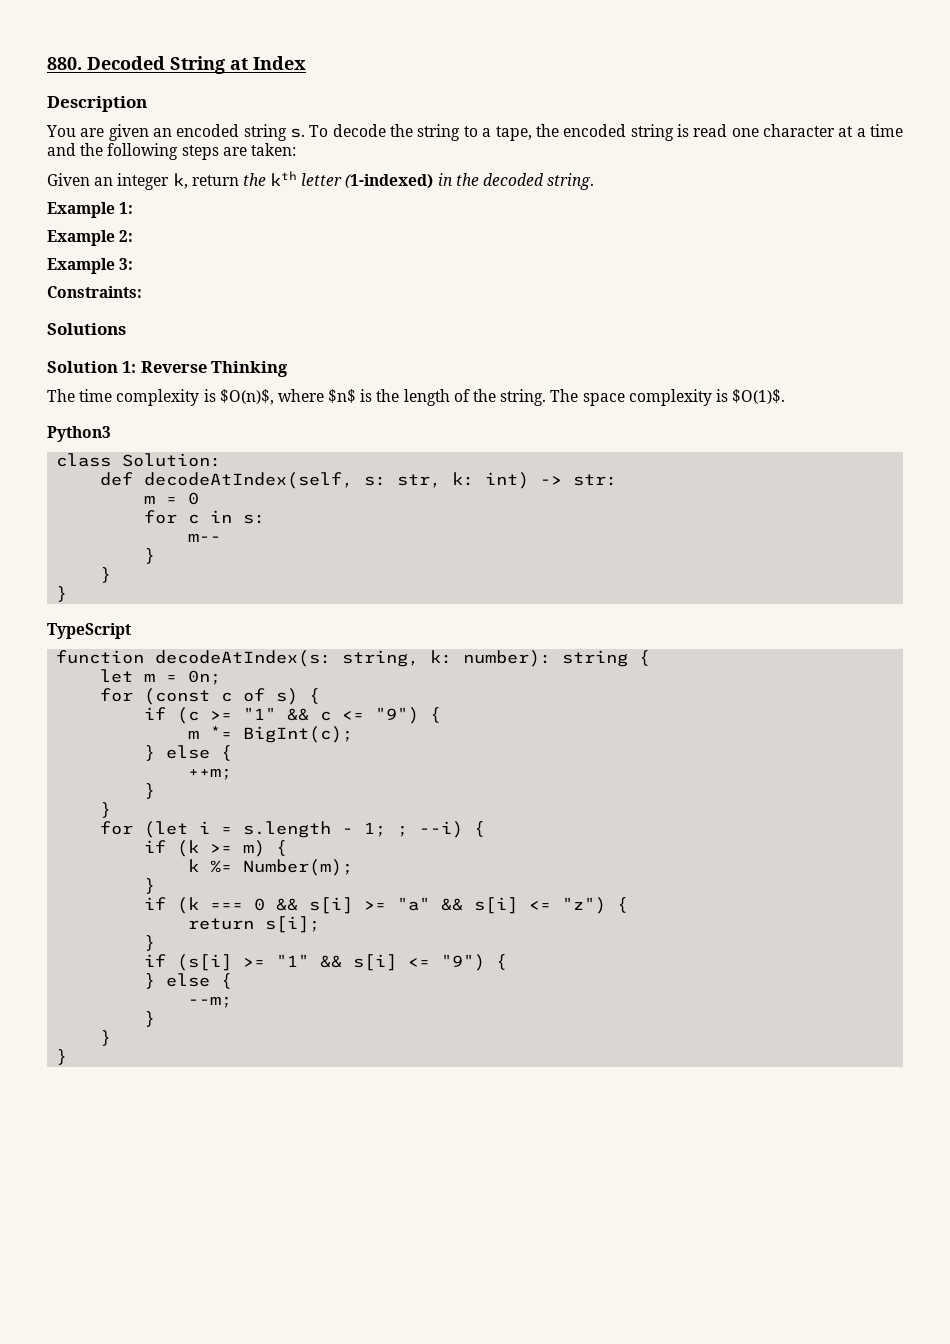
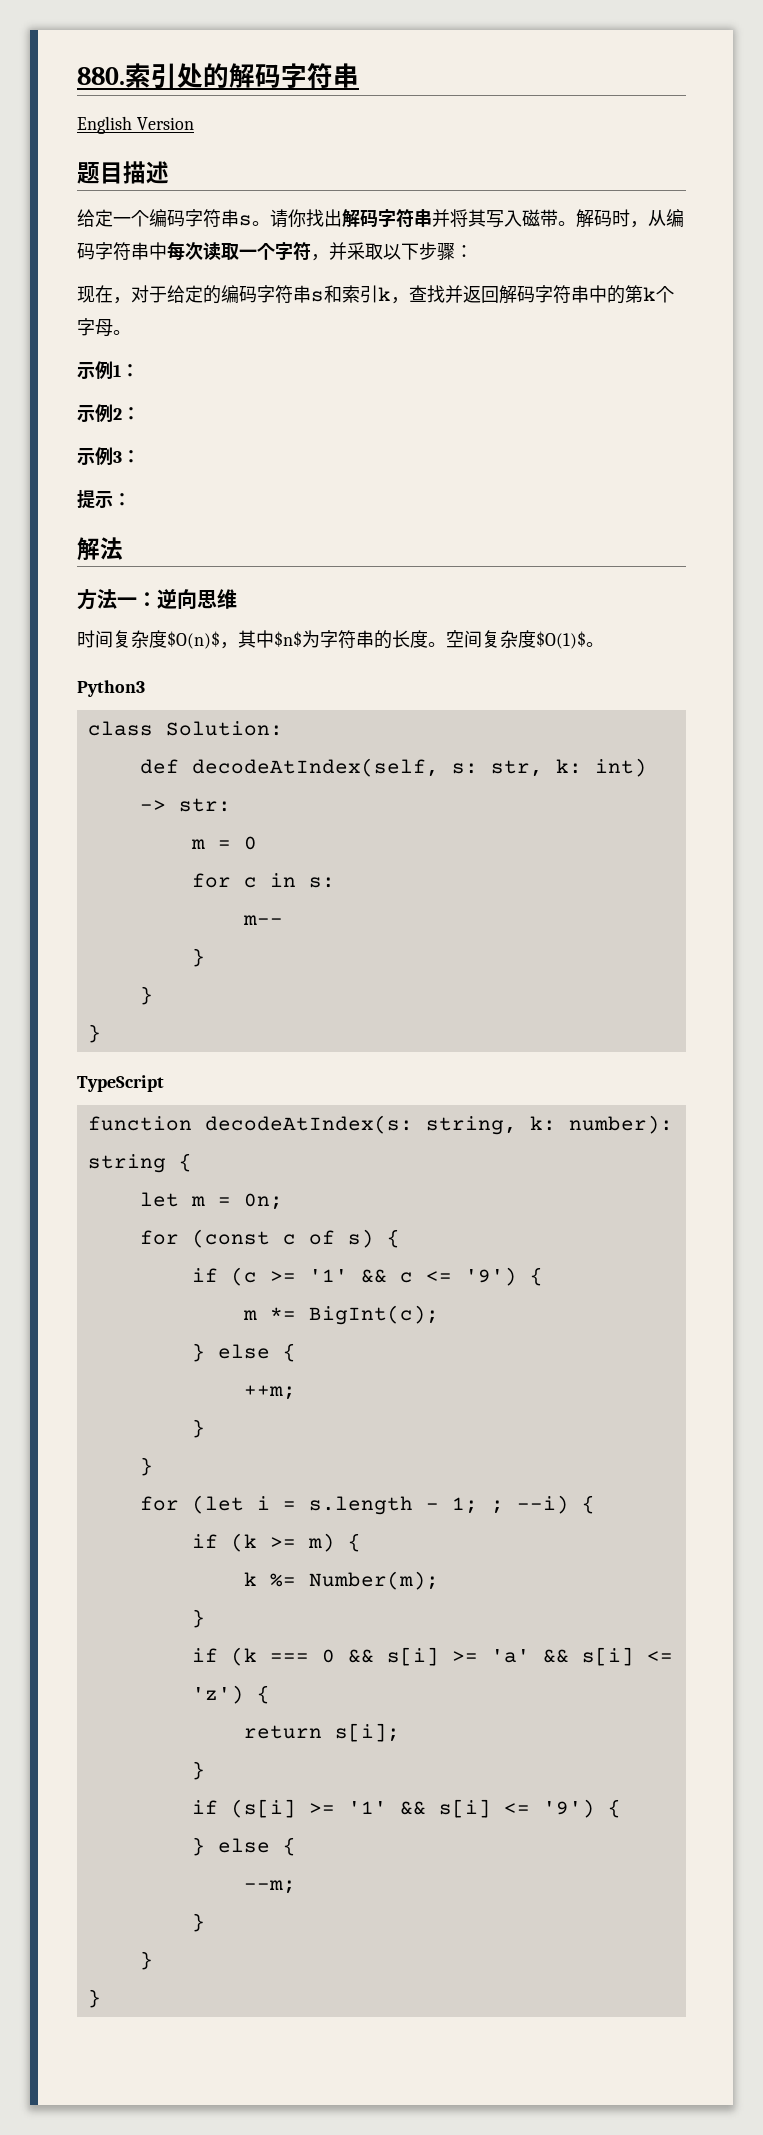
- 880. Decoded String at Index
- Description
- You are given an encoded string s. To decode the string to a tape, the encoded string is read one character at a time and the following steps are taken:
- Given an integer k, return the kth letter (1-indexed) in the decoded string.
- Example 1:
- Example 2:
- Example 3:
- Constraints:
- Solutions
- Solution 1: Reverse Thinking
- The time complexity is $O(n)$, where $n$ is the length of the string. The space complexity is $O(1)$.
+ 880.索引处的解码字符串
+ English Version
+ 题目描述
+ 给定一个编码字符串s。请你找出解码字符串并将其写入磁带。解码时，从编码字符串中每次读取一个字符，并采取以下步骤：
+ 现在，对于给定的编码字符串s和索引k，查找并返回解码字符串中的第k个字母。
+ 示例1：
+ 示例2：
+ 示例3：
+ 提示：
+ 解法
+ 方法一：逆向思维
+ 时间复杂度$O(n)$，其中$n$为字符串的长度。空间复杂度$O(1)$。
- if (c >= "1" && c <= "9") {
+ if (c >= '1' && c <= '9') {
- if (k === 0 && s[i] >= "a" && s[i] <= "z") {
+ if (k === 0 && s[i] >= 'a' && s[i] <= 'z') {
- if (s[i] >= "1" && s[i] <= "9") {
+ if (s[i] >= '1' && s[i] <= '9') {

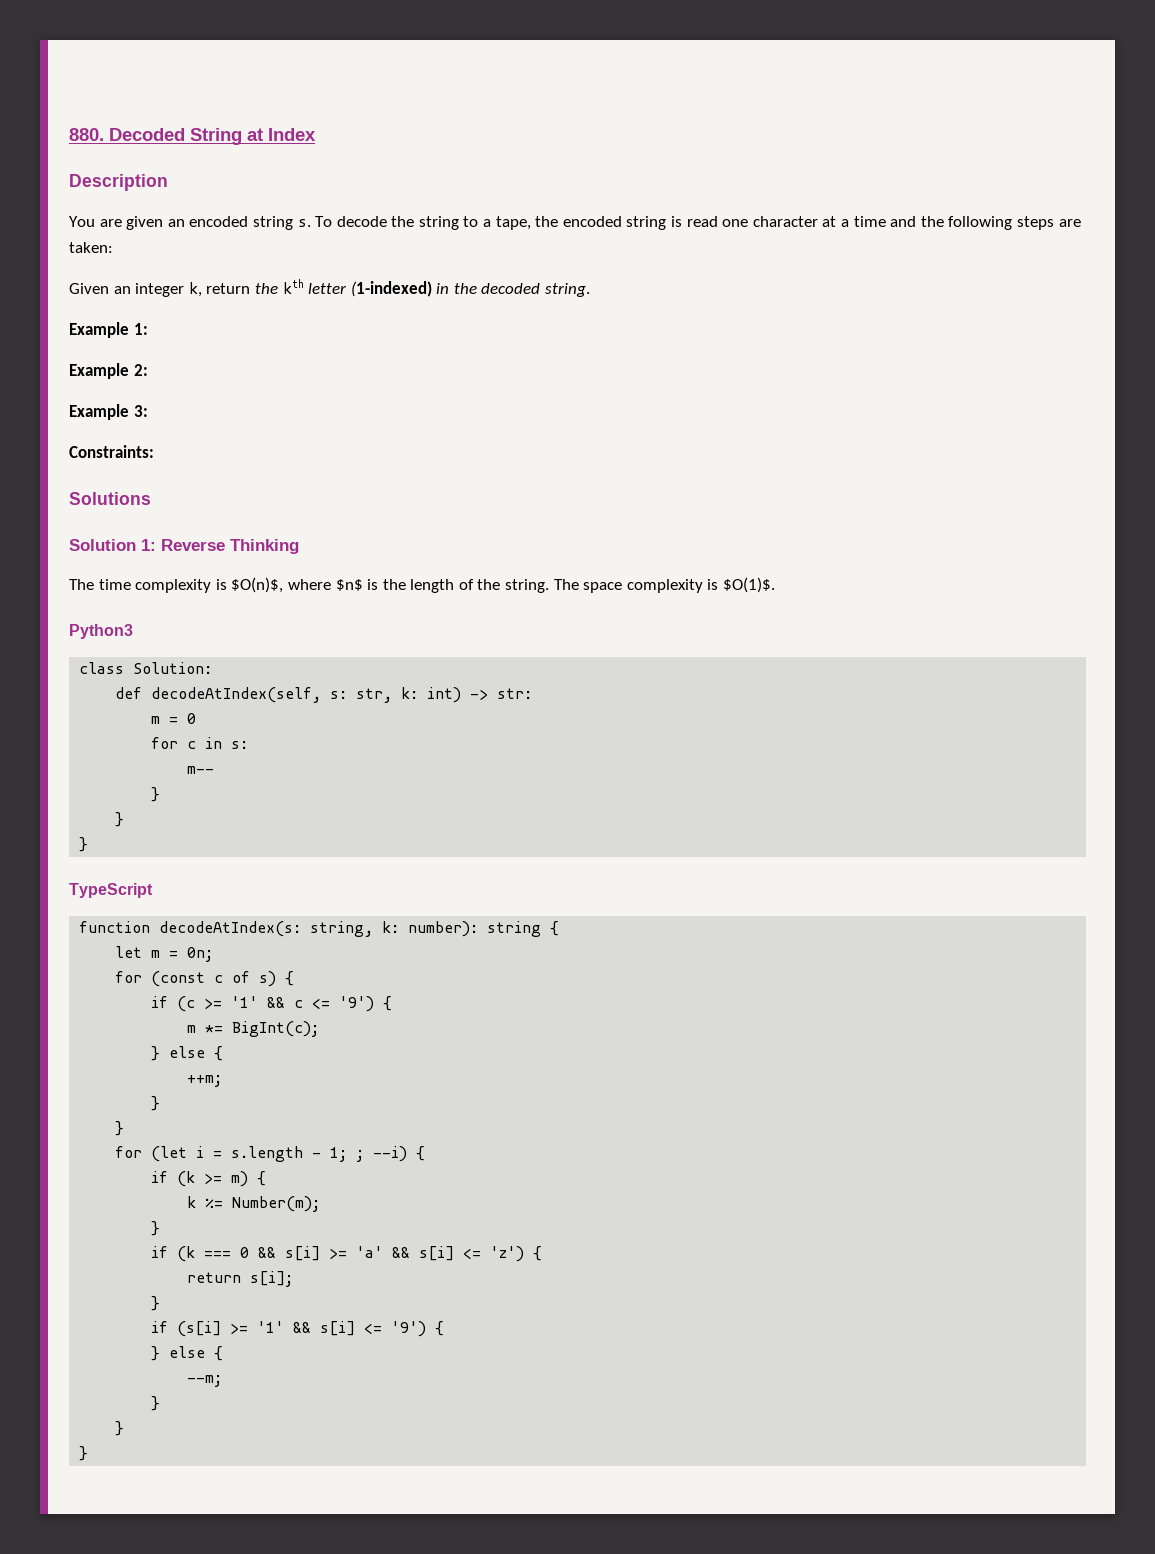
- 880.索引处的解码字符串
- English Version
- 题目描述
- 给定一个编码字符串s。请你找出解码字符串并将其写入磁带。解码时，从编码字符串中每次读取一个字符，并采取以下步骤：
- 现在，对于给定的编码字符串s和索引k，查找并返回解码字符串中的第k个字母。
- 示例1：
- 示例2：
- 示例3：
- 提示：
- 解法
- 方法一：逆向思维
- 时间复杂度$O(n)$，其中$n$为字符串的长度。空间复杂度$O(1)$。
+ 880. Decoded String at Index
+ Description
+ You are given an encoded string s. To decode the string to a tape, the encoded string is read one character at a time and the following steps are taken:
+ Given an integer k, return the kth letter (1-indexed) in the decoded string.
+ Example 1:
+ Example 2:
+ Example 3:
+ Constraints:
+ Solutions
+ Solution 1: Reverse Thinking
+ The time complexity is $O(n)$, where $n$ is the length of the string. The space complexity is $O(1)$.

